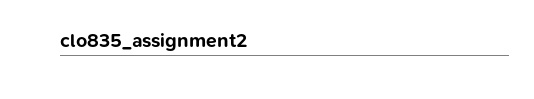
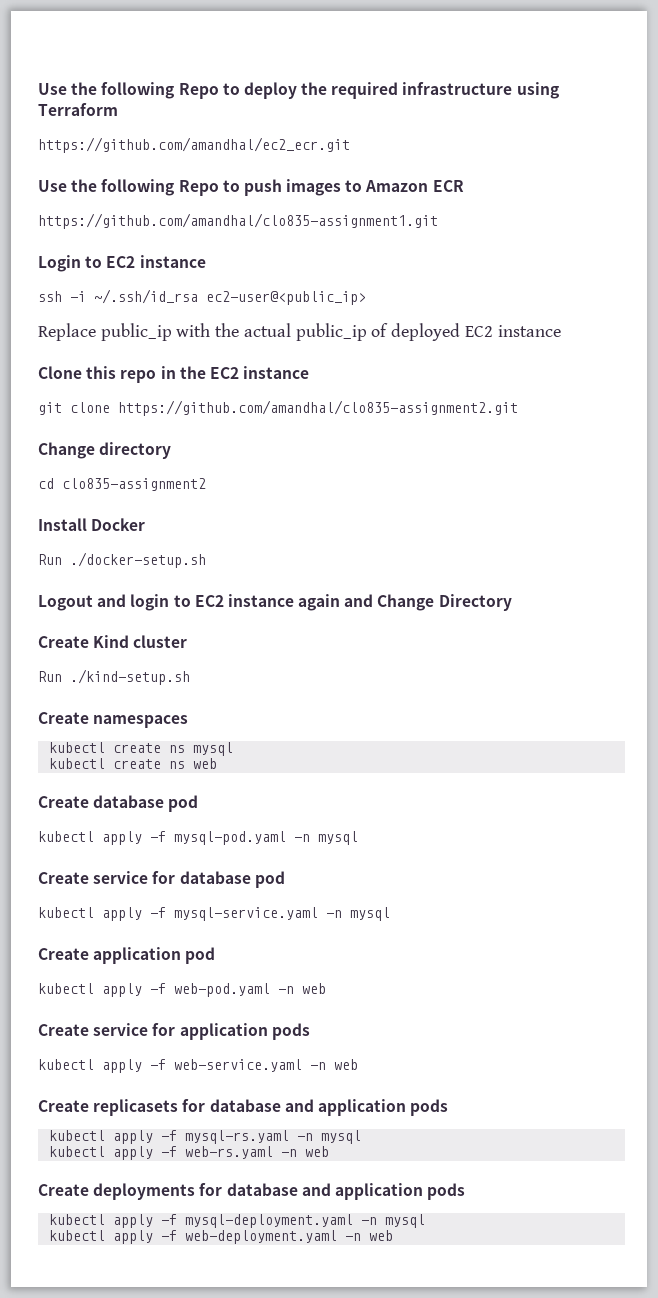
- clo835_assignment2
+ Use the following Repo to deploy the required infrastructure using Terraform
+ https://github.com/amandhal/ec2_ecr.git
+ Use the following Repo to push images to Amazon ECR
+ https://github.com/amandhal/clo835-assignment1.git
+ Login to EC2 instance
+ ssh -i ~/.ssh/id_rsa ec2-user@<public_ip>
+ Replace public_ip with the actual public_ip of deployed EC2 instance
+ Clone this repo in the EC2 instance
+ git clone https://github.com/amandhal/clo835-assignment2.git
+ Change directory
+ cd clo835-assignment2
+ Install Docker
+ Run ./docker-setup.sh
+ Logout and login to EC2 instance again and Change Directory
+ Create Kind cluster
+ Run ./kind-setup.sh
+ Create namespaces
+ kubectl create ns mysql
+ kubectl create ns web
+ Create database pod
+ kubectl apply -f mysql-pod.yaml -n mysql
+ Create service for database pod
+ kubectl apply -f mysql-service.yaml -n mysql
+ Create application pod
+ kubectl apply -f web-pod.yaml -n web
+ Create service for application pods
+ kubectl apply -f web-service.yaml -n web
+ Create replicasets for database and application pods
+ kubectl apply -f mysql-rs.yaml -n mysql
+ kubectl apply -f web-rs.yaml -n web
+ Create deployments for database and application pods
+ kubectl apply -f mysql-deployment.yaml -n mysql
+ kubectl apply -f web-deployment.yaml -n web

